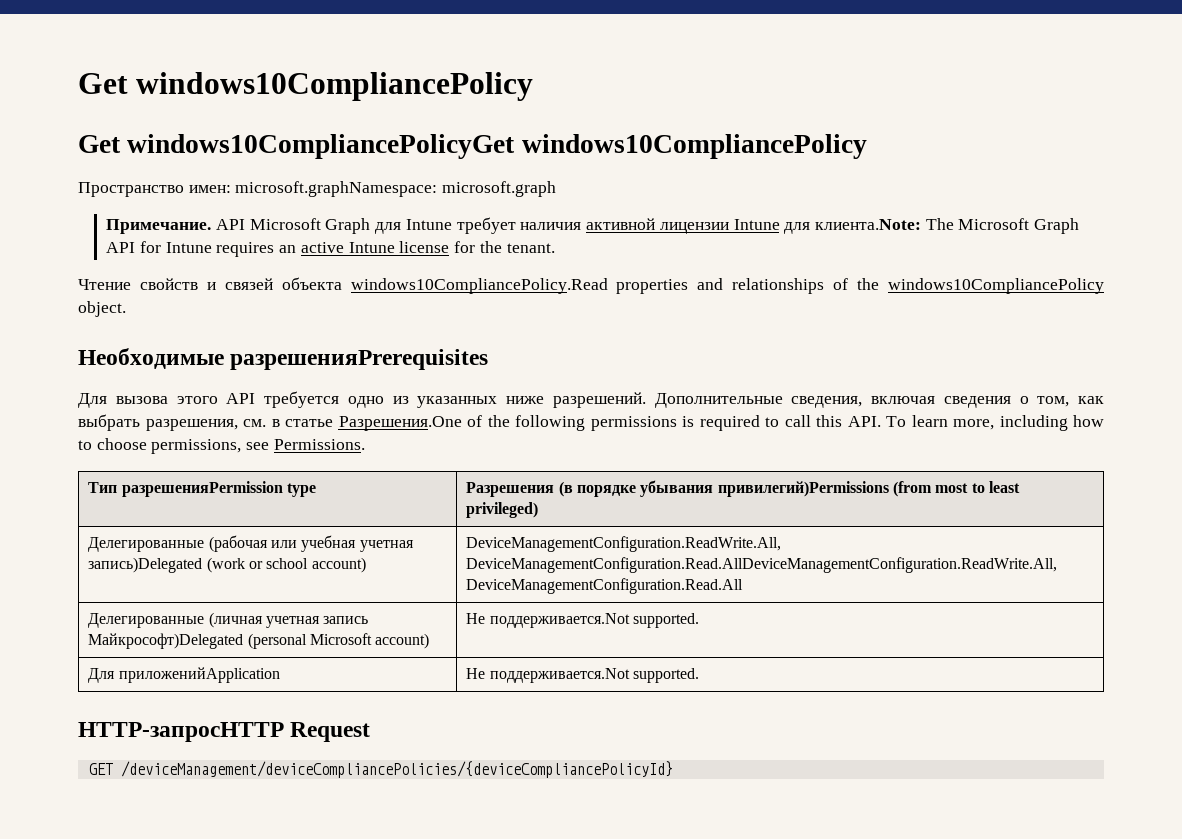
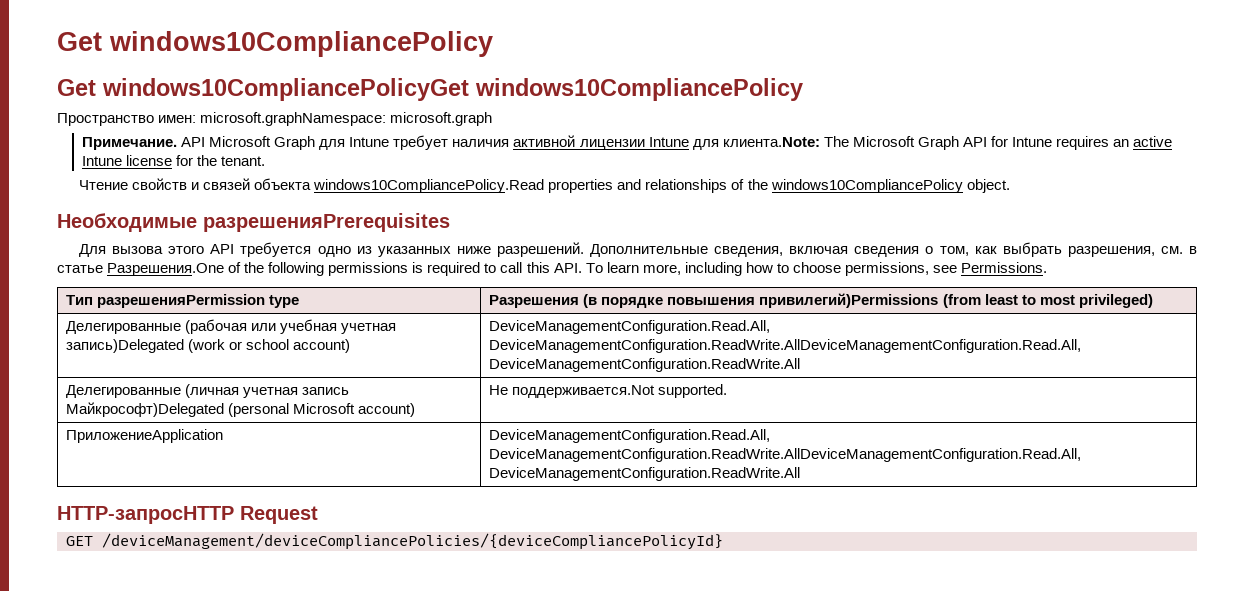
- Тип разрешенияPermission type | Разрешения (в порядке убывания привилегий)Permissions (from most to least privileged)
+ Тип разрешенияPermission type | Разрешения (в порядке повышения привилегий)Permissions (from least to most privileged)
- Делегированные (рабочая или учебная учетная запись)Delegated (work or school account) | DeviceManagementConfiguration.ReadWrite.All, DeviceManagementConfiguration.Read.AllDeviceManagementConfiguration.ReadWrite.All, DeviceManagementConfiguration.Read.All
+ Делегированные (рабочая или учебная учетная запись)Delegated (work or school account) | DeviceManagementConfiguration.Read.All, DeviceManagementConfiguration.ReadWrite.AllDeviceManagementConfiguration.Read.All, DeviceManagementConfiguration.ReadWrite.All
- Для приложенийApplication | Не поддерживается.Not supported.
+ ПриложениеApplication | DeviceManagementConfiguration.Read.All, DeviceManagementConfiguration.ReadWrite.AllDeviceManagementConfiguration.Read.All, DeviceManagementConfiguration.ReadWrite.All

